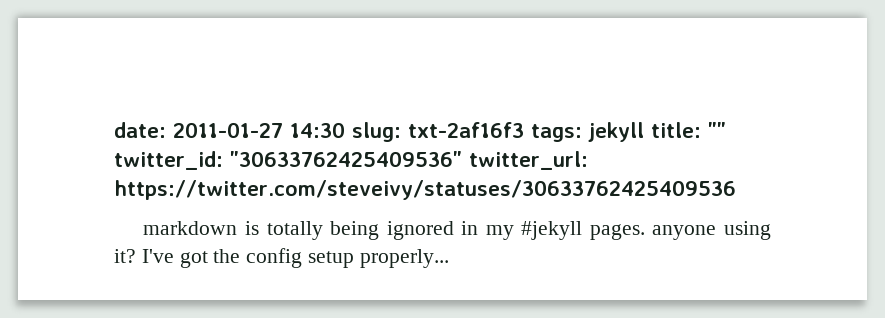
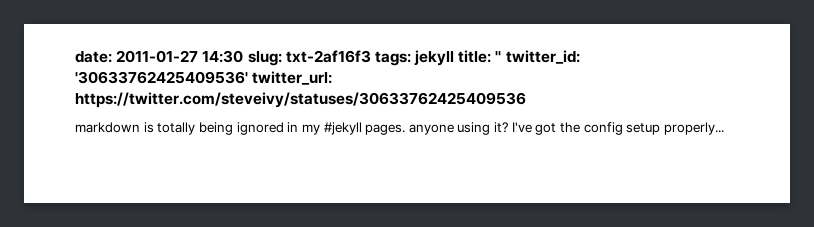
- date: 2011-01-27 14:30 slug: txt-2af16f3 tags: jekyll title: "" twitter_id: "30633762425409536" twitter_url: https://twitter.com/steveivy/statuses/30633762425409536
+ date: 2011-01-27 14:30 slug: txt-2af16f3 tags: jekyll title: '' twitter_id: '30633762425409536' twitter_url: https://twitter.com/steveivy/statuses/30633762425409536

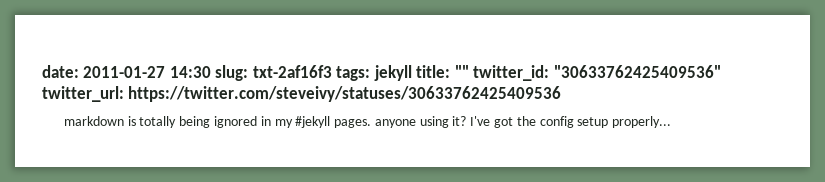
- date: 2011-01-27 14:30 slug: txt-2af16f3 tags: jekyll title: '' twitter_id: '30633762425409536' twitter_url: https://twitter.com/steveivy/statuses/30633762425409536
+ date: 2011-01-27 14:30 slug: txt-2af16f3 tags: jekyll title: "" twitter_id: "30633762425409536" twitter_url: https://twitter.com/steveivy/statuses/30633762425409536

